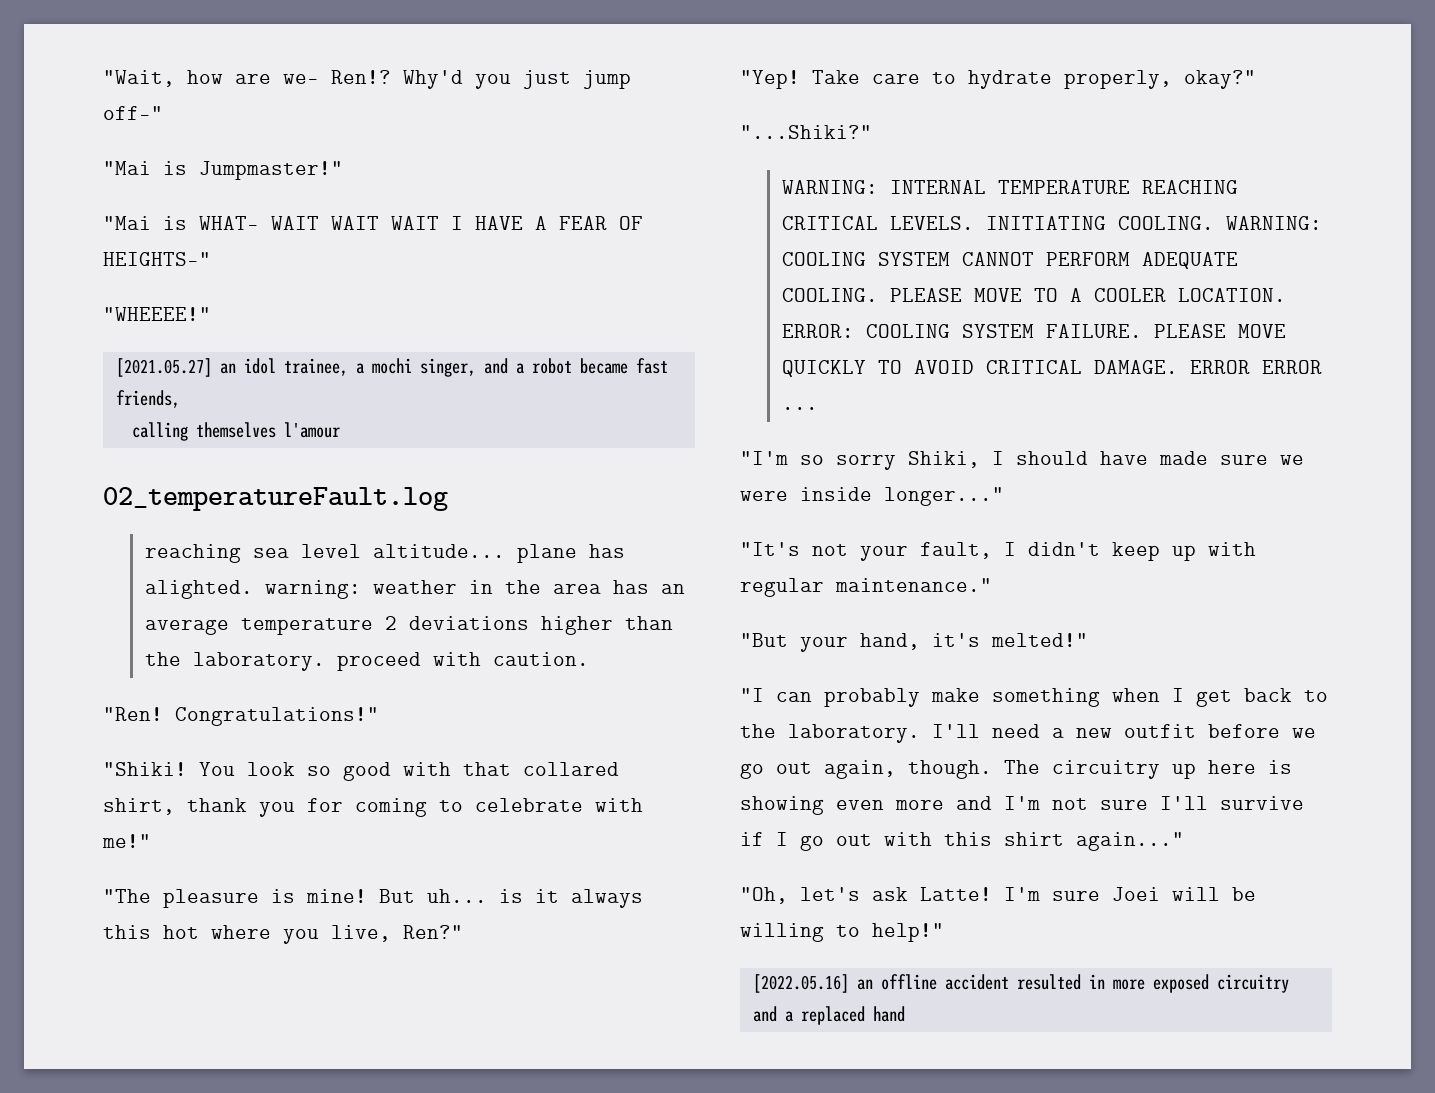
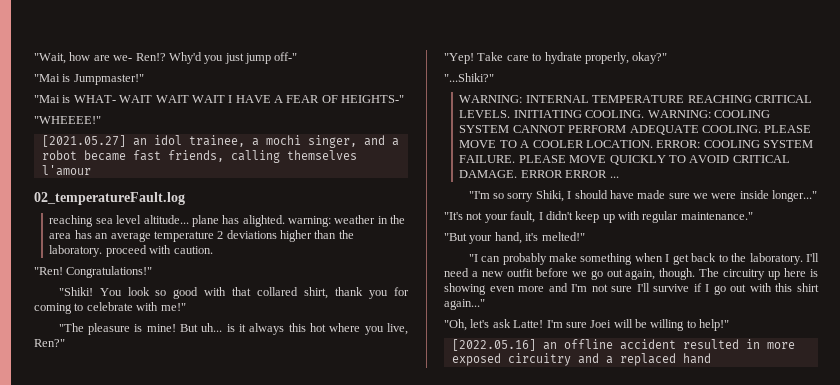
- [2021.05.27] an idol trainee, a mochi singer, and a robot became fast friends,
- calling themselves l'amour
+ [2021.05.27] an idol trainee, a mochi singer, and a robot became fast friends, calling themselves l'amour

